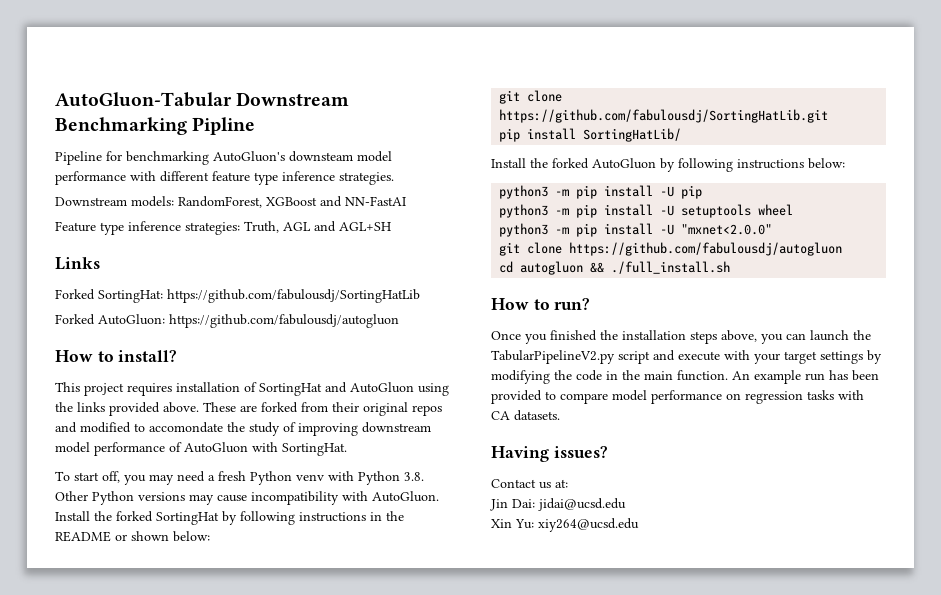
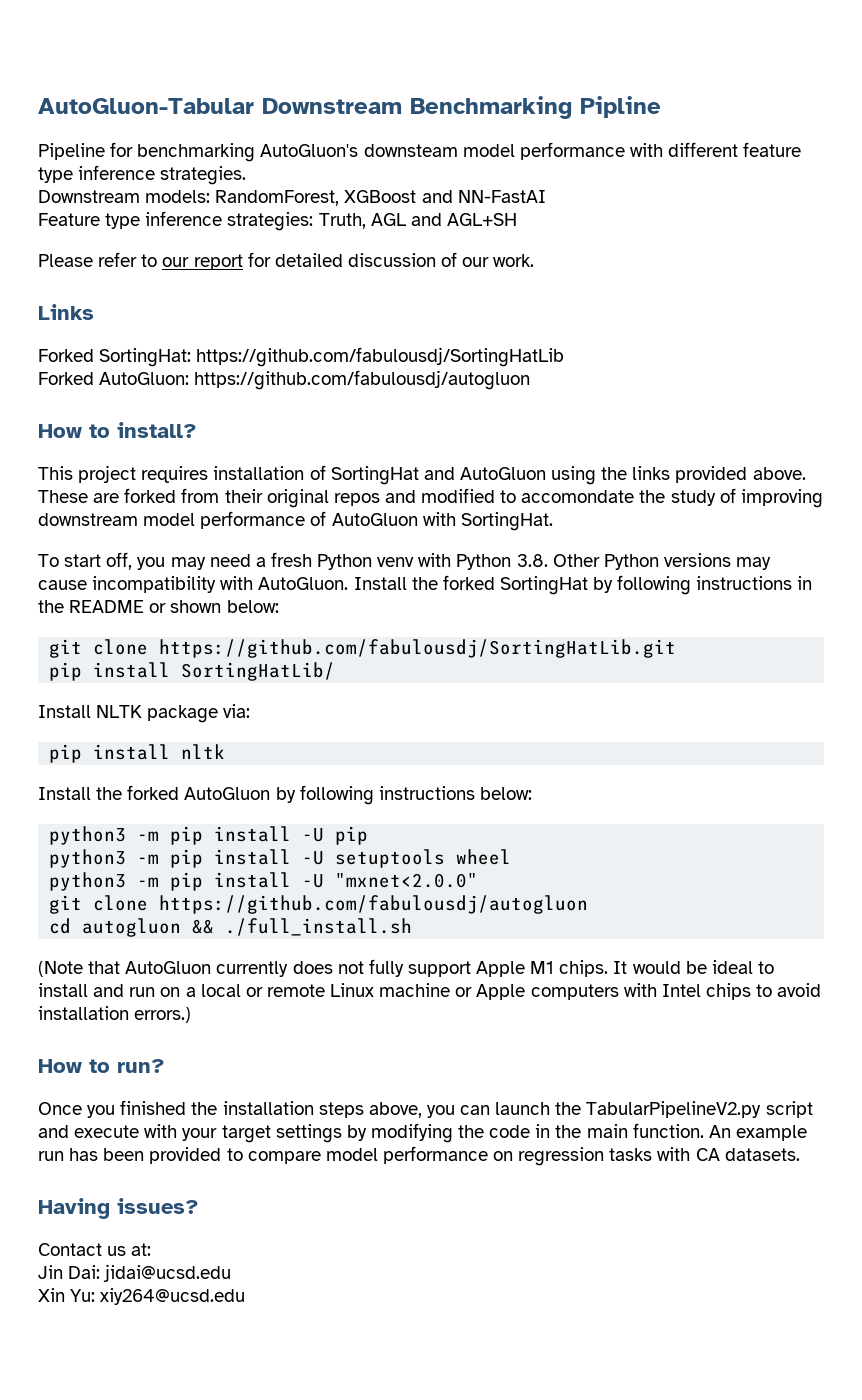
+ Please refer to our report for detailed discussion of our work.
+ Install NLTK package via:
+ pip install nltk
+ (Note that AutoGluon currently does not fully support Apple M1 chips. It would be ideal to install and run on a local or remote Linux machine or Apple computers with Intel chips to avoid installation errors.)

